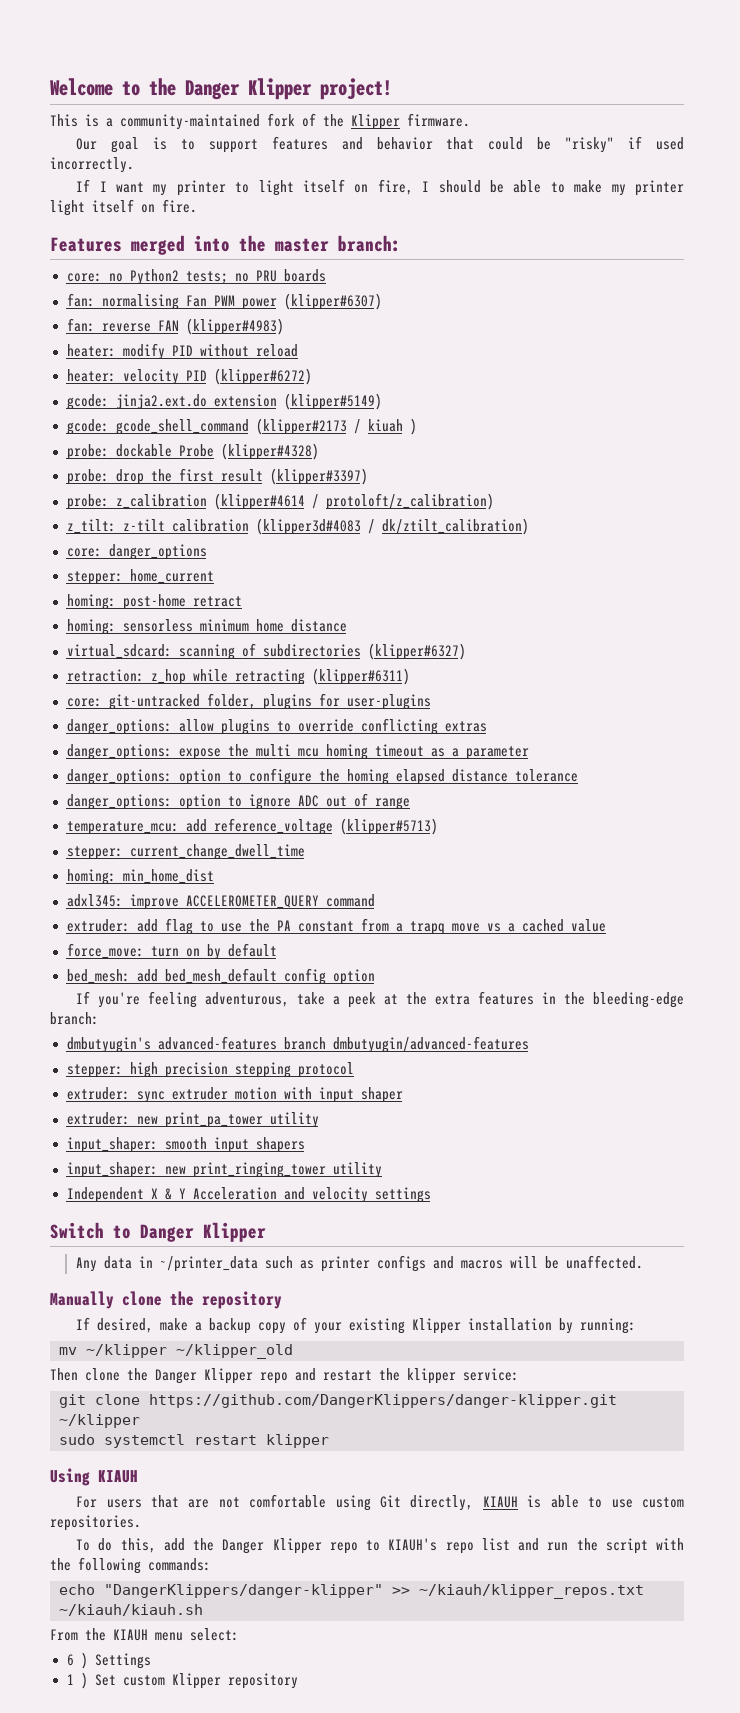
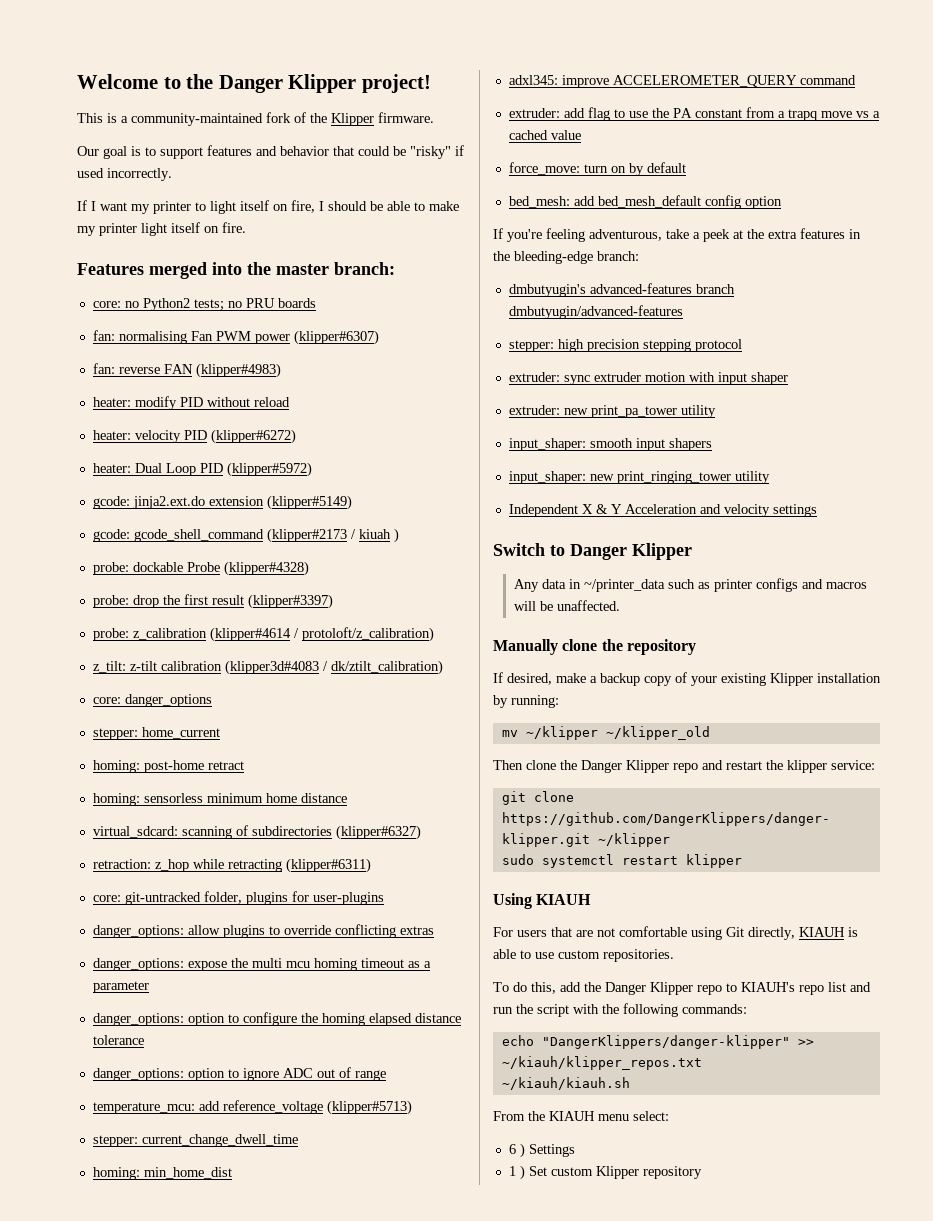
+ heater: Dual Loop PID (klipper#5972)

